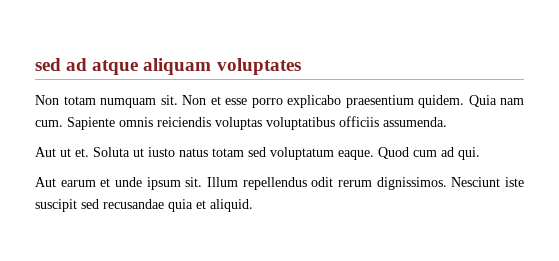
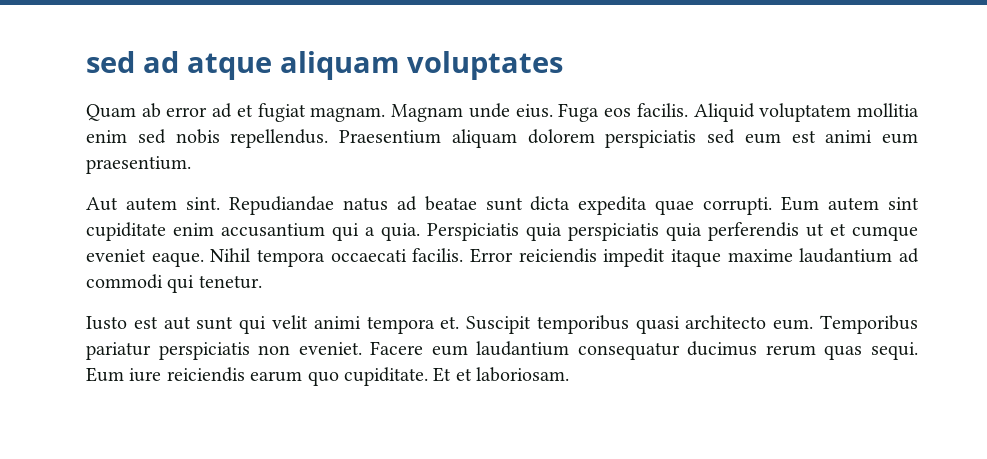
- Non totam numquam sit. Non et esse porro explicabo praesentium quidem. Quia nam cum. Sapiente omnis reiciendis voluptas voluptatibus officiis assumenda.
- Aut ut et. Soluta ut iusto natus totam sed voluptatum eaque. Quod cum ad qui.
- Aut earum et unde ipsum sit. Illum repellendus odit rerum dignissimos. Nesciunt iste suscipit sed recusandae quia et aliquid.
+ Quam ab error ad et fugiat magnam. Magnam unde eius. Fuga eos facilis. Aliquid voluptatem mollitia enim sed nobis repellendus. Praesentium aliquam dolorem perspiciatis sed eum est animi eum praesentium.
+ Aut autem sint. Repudiandae natus ad beatae sunt dicta expedita quae corrupti. Eum autem sint cupiditate enim accusantium qui a quia. Perspiciatis quia perspiciatis quia perferendis ut et cumque eveniet eaque. Nihil tempora occaecati facilis. Error reiciendis impedit itaque maxime laudantium ad commodi qui tenetur.
+ Iusto est aut sunt qui velit animi tempora et. Suscipit temporibus quasi architecto eum. Temporibus pariatur perspiciatis non eveniet. Facere eum laudantium consequatur ducimus rerum quas sequi. Eum iure reiciendis earum quo cupiditate. Et et laboriosam.

